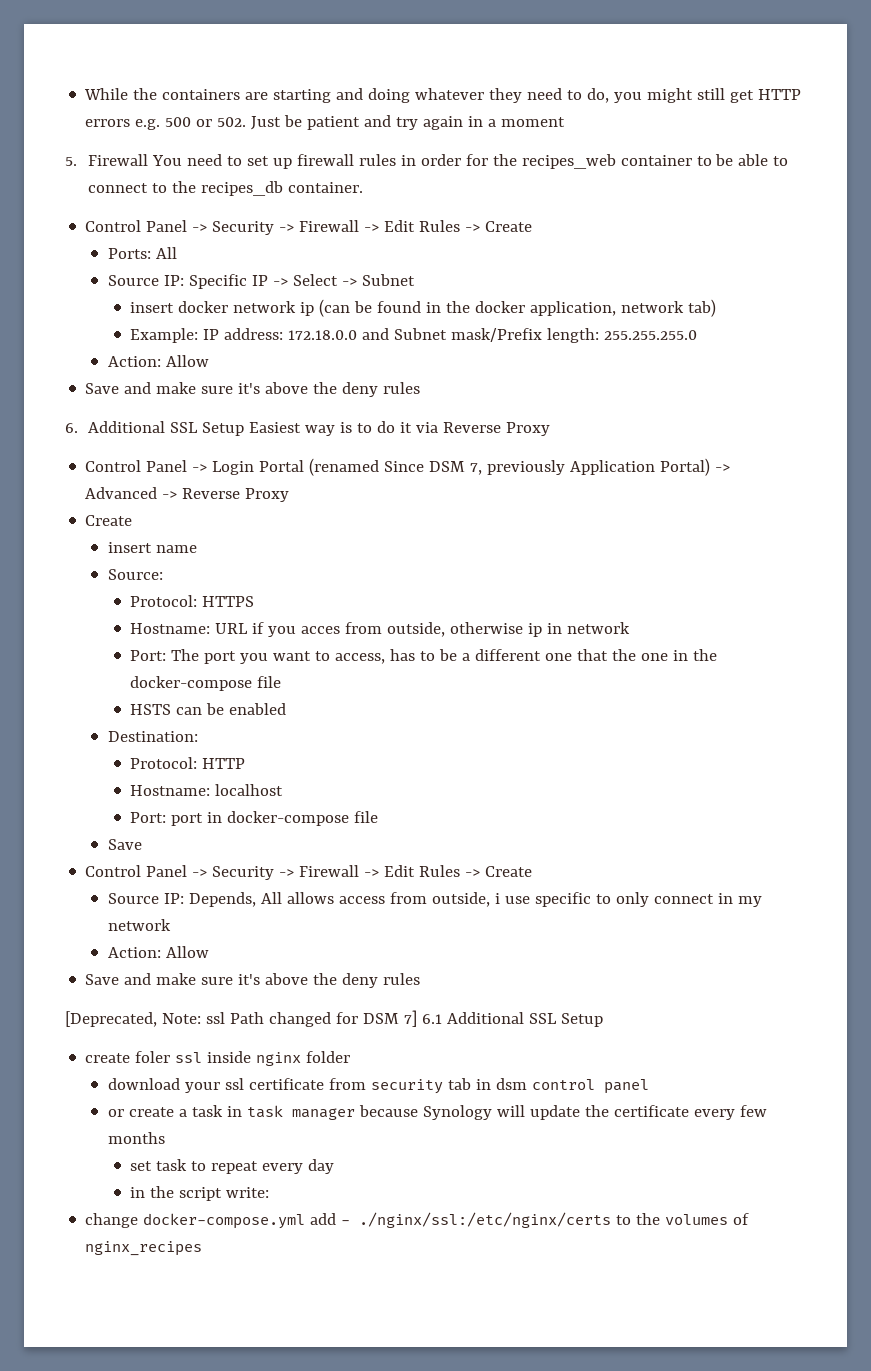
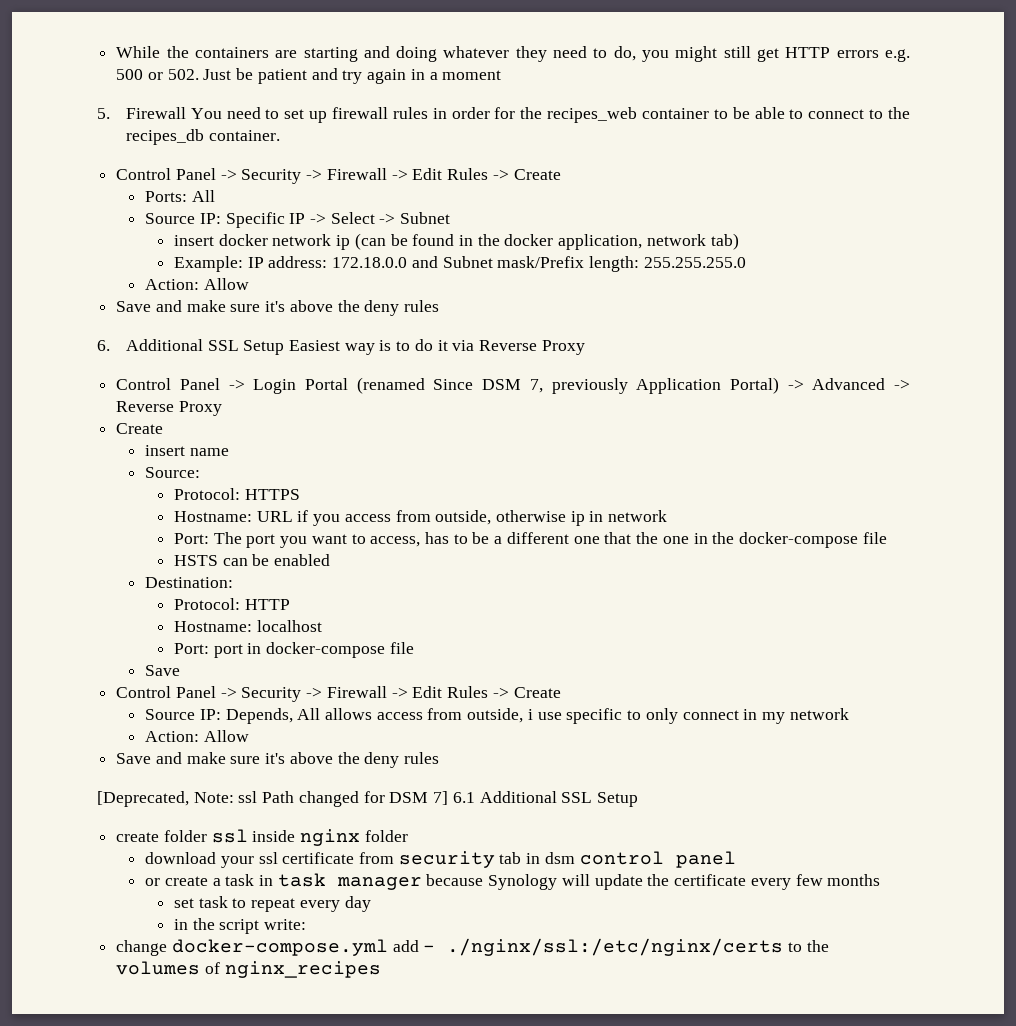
- Hostname: URL if you acces from outside, otherwise ip in network
+ Hostname: URL if you access from outside, otherwise ip in network
- create foler ssl inside nginx folder
+ create folder ssl inside nginx folder

